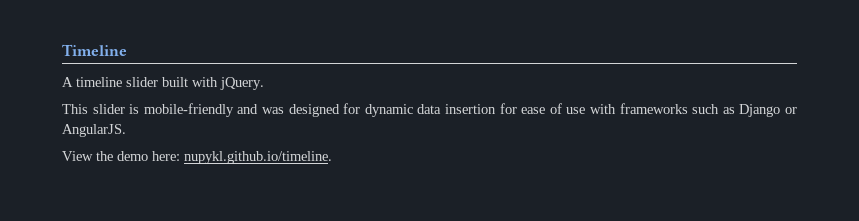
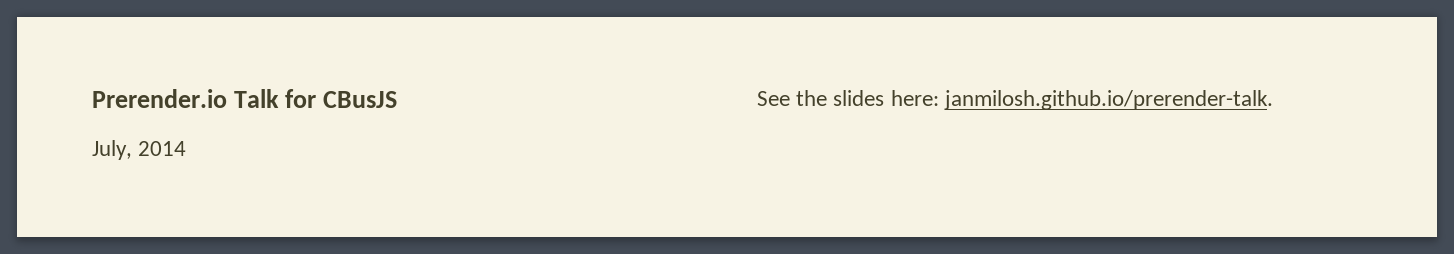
- Timeline
- A timeline slider built with jQuery.
- This slider is mobile-friendly and was designed for dynamic data insertion for ease of use with frameworks such as Django or AngularJS.
- View the demo here: nupykl.github.io/timeline.
+ Prerender.io Talk for CBusJS
+ July, 2014
+ See the slides here: janmilosh.github.io/prerender-talk.

